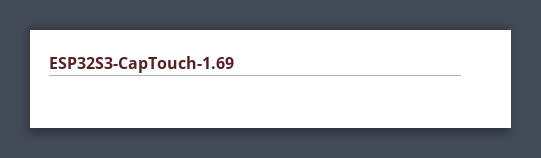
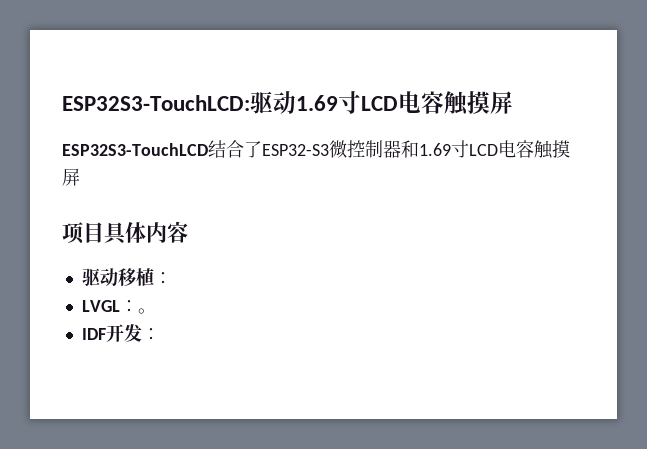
- ESP32S3-CapTouch-1.69
+ ESP32S3-TouchLCD:驱动1.69寸LCD电容触摸屏
+ ESP32S3-TouchLCD结合了ESP32-S3微控制器和1.69寸LCD电容触摸屏
+ 项目具体内容
+ 驱动移植：
+ LVGL：。
+ IDF开发：

